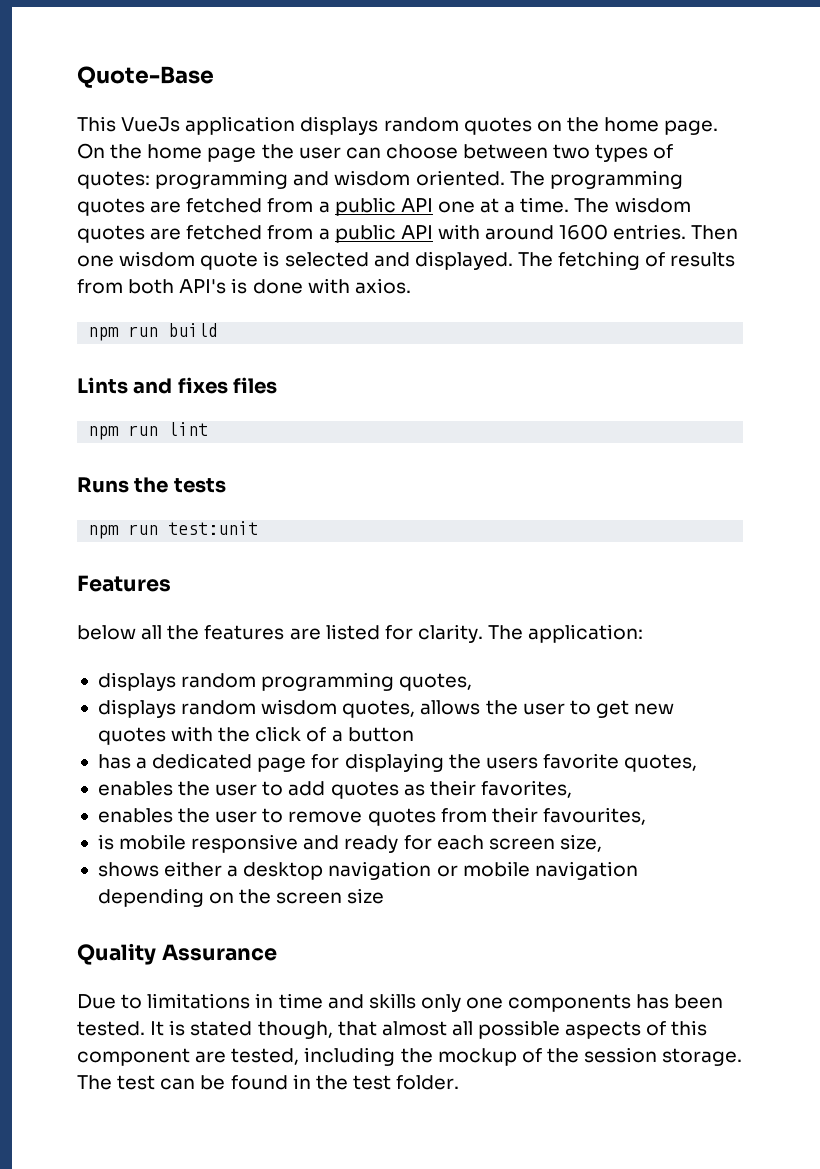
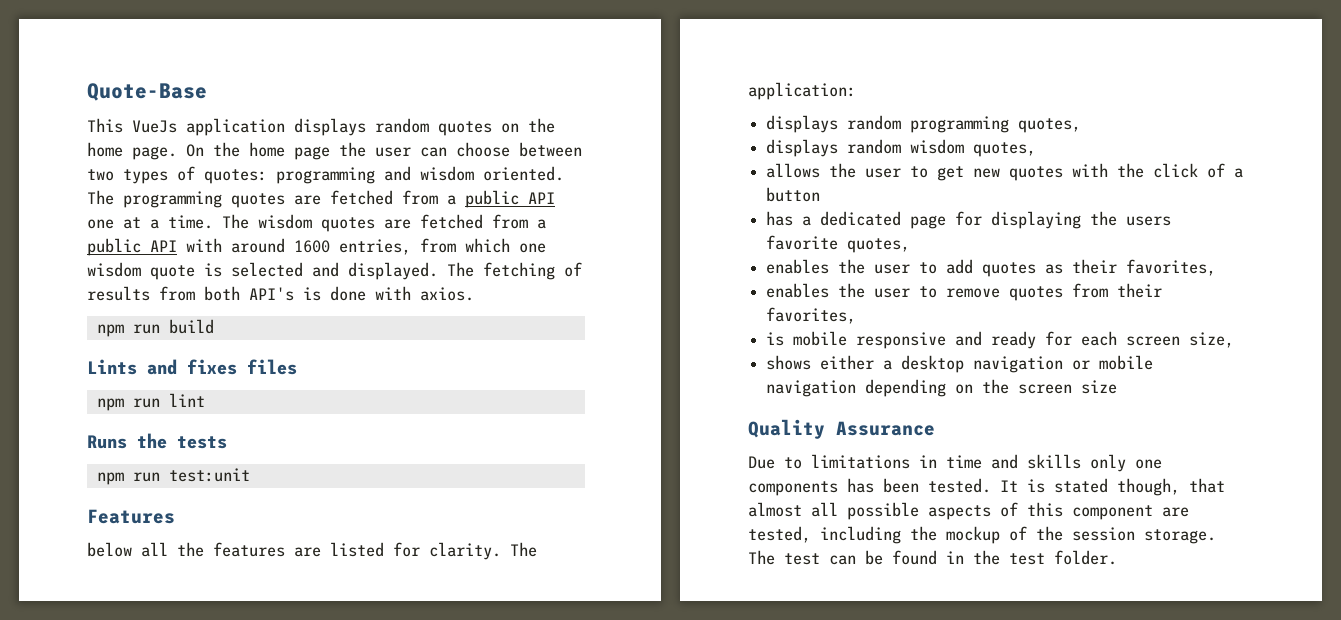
- The wisdom quotes are fetched from a public API with around 1600 entries. Then one wisdom quote is selected and displayed.
+ The wisdom quotes are fetched from a public API with around 1600 entries, from which one wisdom quote is selected and displayed.
- displays random wisdom quotes, allows the user to get new quotes with the click of a button
+ displays random wisdom quotes,
+ allows the user to get new quotes with the click of a button
- enables the user to remove quotes from their favourites,
+ enables the user to remove quotes from their favorites,

